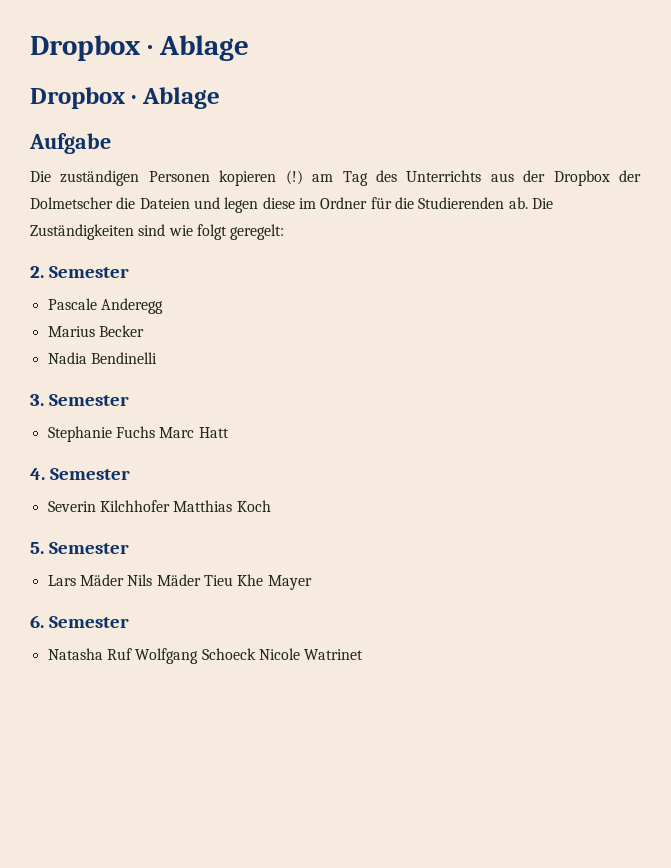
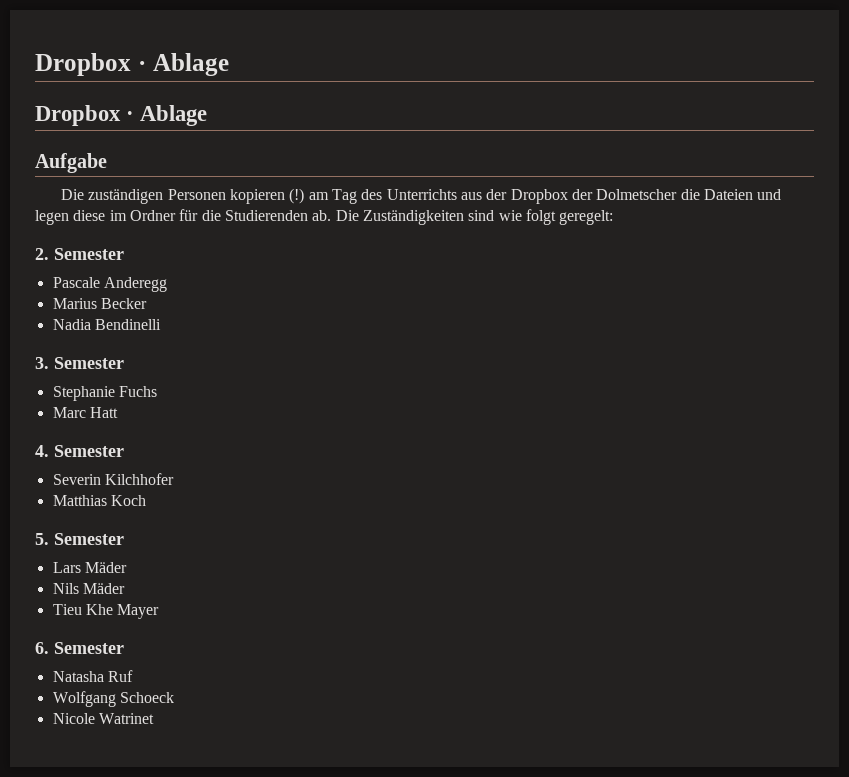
- Stephanie Fuchs Marc Hatt
+ Stephanie Fuchs
+ Marc Hatt
- Severin Kilchhofer Matthias Koch
+ Severin Kilchhofer
+ Matthias Koch
- Lars Mäder Nils Mäder Tieu Khe Mayer
+ Lars Mäder
+ Nils Mäder
+ Tieu Khe Mayer
- Natasha Ruf Wolfgang Schoeck Nicole Watrinet
+ Natasha Ruf
+ Wolfgang Schoeck
+ Nicole Watrinet

